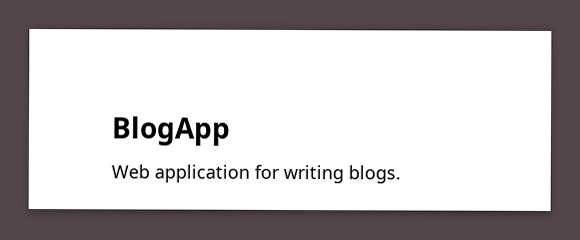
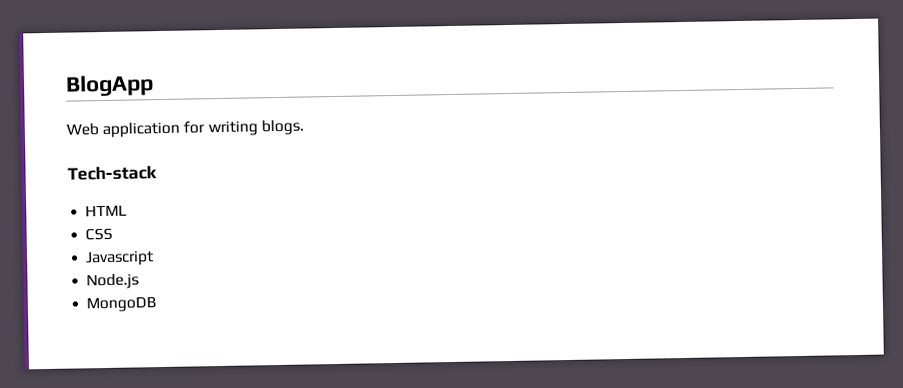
+ Tech-stack
+ HTML
+ CSS
+ Javascript
+ Node.js
+ MongoDB

